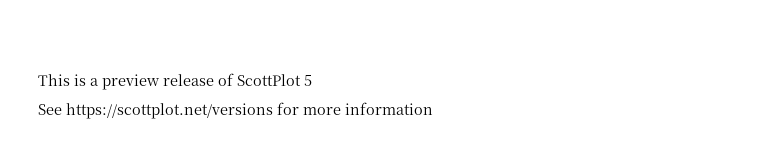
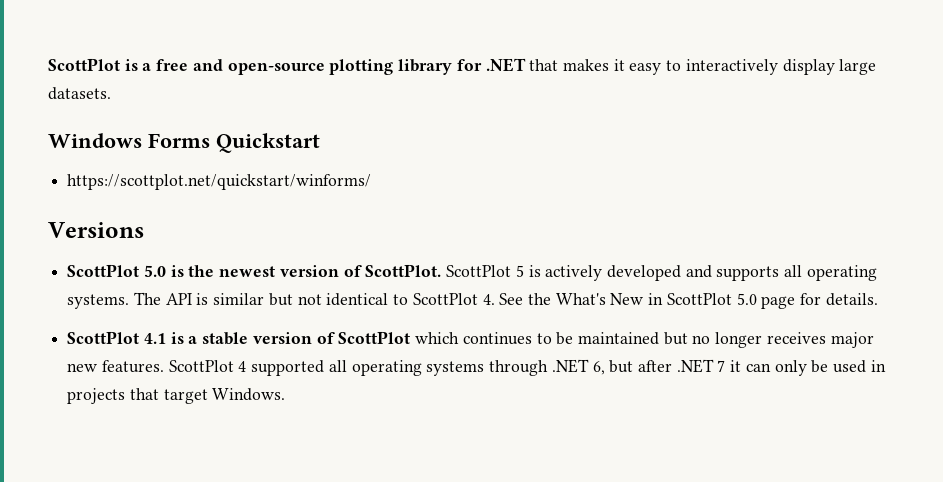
- This is a preview release of ScottPlot 5
- See https://scottplot.net/versions for more information
+ ScottPlot is a free and open-source plotting library for .NET that makes it easy to interactively display large datasets.
+ Windows Forms Quickstart
+ https://scottplot.net/quickstart/winforms/
+ Versions
+ ScottPlot 5.0 is the newest version of ScottPlot. ScottPlot 5 is actively developed and supports all operating systems. The API is similar but not identical to ScottPlot 4. See the What's New in ScottPlot 5.0 page for details.
+ ScottPlot 4.1 is a stable version of ScottPlot which continues to be maintained but no longer receives major new features. ScottPlot 4 supported all operating systems through .NET 6, but after .NET 7 it can only be used in projects that target Windows.

